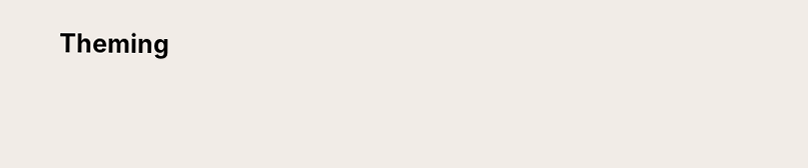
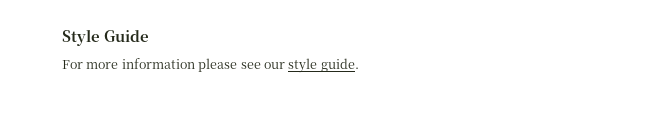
- Theming
+ Style Guide
+ For more information please see our style guide.

